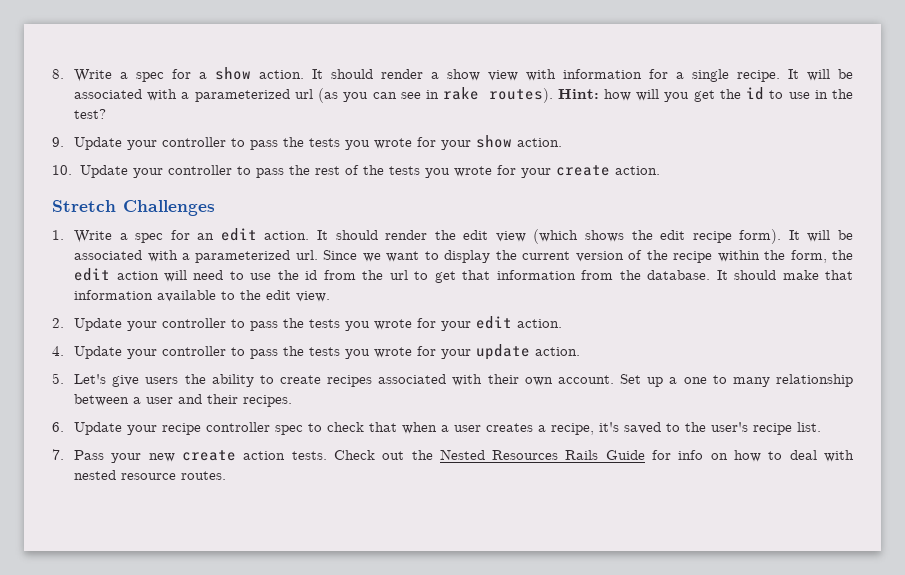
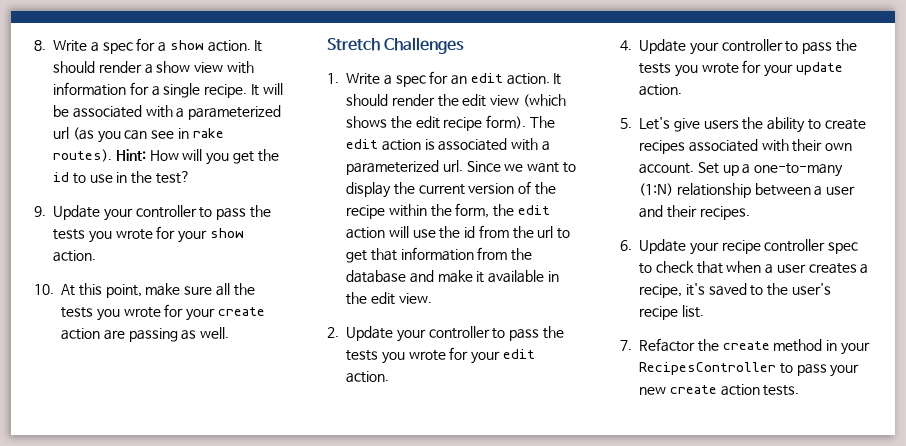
- Hint: how will you get the id to use in the test?
+ Hint: How will you get the id to use in the test?
- 10. Update your controller to pass the rest of the tests you wrote for your create action.
+ 10. At this point, make sure all the tests you wrote for your create action are passing as well.
- It will be associated with a parameterized url.
+ The edit action is associated with a parameterized url.
- Since we want to display the current version of the recipe within the form, the edit action will need to use the id from the url to get that information from the database. It should make that information available to the edit view.
+ Since we want to display the current version of the recipe within the form, the edit action will use the id from the url to get that information from the database and make it available in the edit view.
- Set up a one to many relationship between a user and their recipes.
+ Set up a one-to-many (1:N) relationship between a user and their recipes.
- 7. Pass your new create action tests. Check out the Nested Resources Rails Guide for info on how to deal with nested resource routes.
+ 7. Refactor the create method in your RecipesController to pass your new create action tests.

